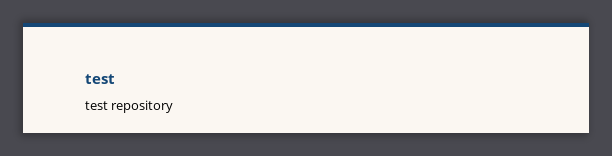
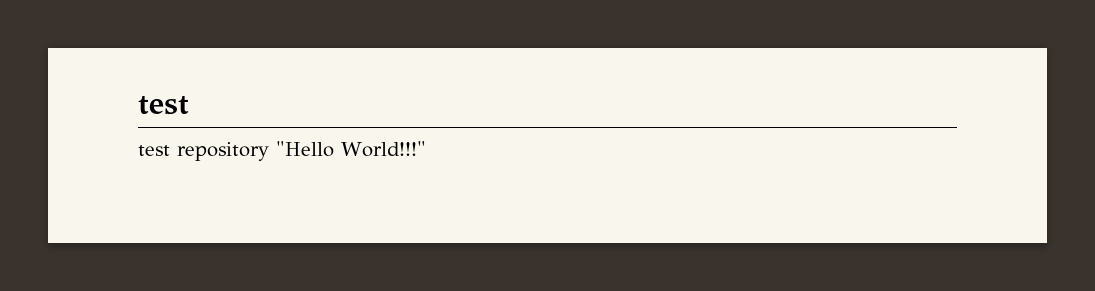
- test repository
+ test repository "Hello World!!!"

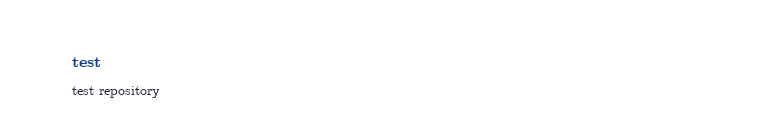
- test repository "Hello World!!!"
+ test repository

